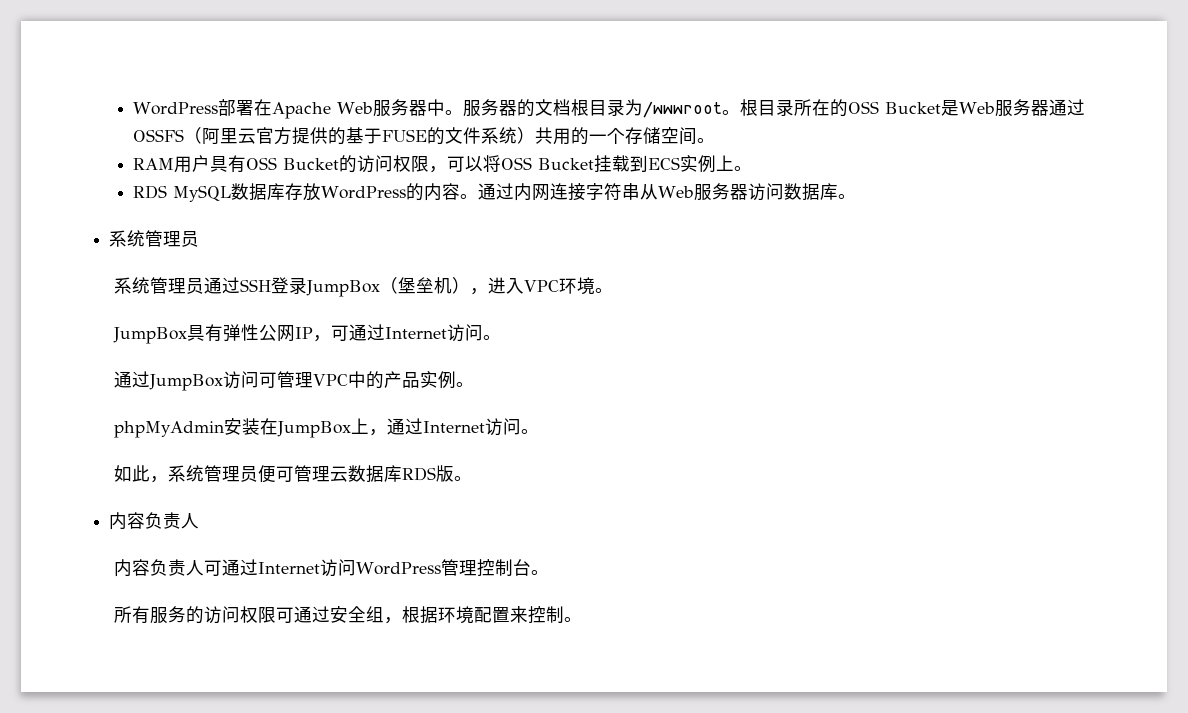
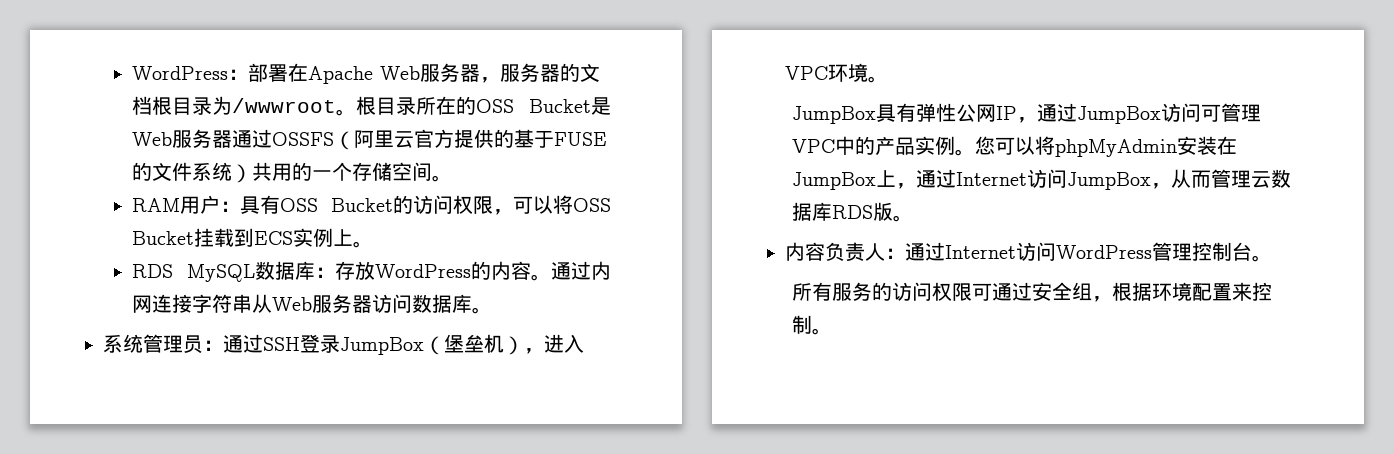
- WordPress部署在Apache Web服务器中。服务器的文档根目录为/wwwroot。
+ WordPress：部署在Apache Web服务器，服务器的文档根目录为/wwwroot。
- RAM用户具有OSS Bucket的访问权限，可以将OSS Bucket挂载到ECS实例上。
+ RAM用户：具有OSS Bucket的访问权限，可以将OSS Bucket挂载到ECS实例上。
- RDS MySQL数据库存放WordPress的内容。
+ RDS MySQL数据库：存放WordPress的内容。
  通过内网连接字符串从Web服务器访问数据库。
- 系统管理员
- 系统管理员通过SSH登录JumpBox（堡垒机），进入VPC环境。
+ 系统管理员：通过SSH登录JumpBox（堡垒机），进入VPC环境。
- JumpBox具有弹性公网IP，可通过Internet访问。
- 通过JumpBox访问可管理VPC中的产品实例。
- phpMyAdmin安装在JumpBox上，通过Internet访问。
- 如此，系统管理员便可管理云数据库RDS版。
- 内容负责人
- 内容负责人可通过Internet访问WordPress管理控制台。
+ JumpBox具有弹性公网IP，通过JumpBox访问可管理VPC中的产品实例。您可以将phpMyAdmin安装在JumpBox上，通过Internet访问JumpBox，从而管理云数据库RDS版。
+ 内容负责人：通过Internet访问WordPress管理控制台。

